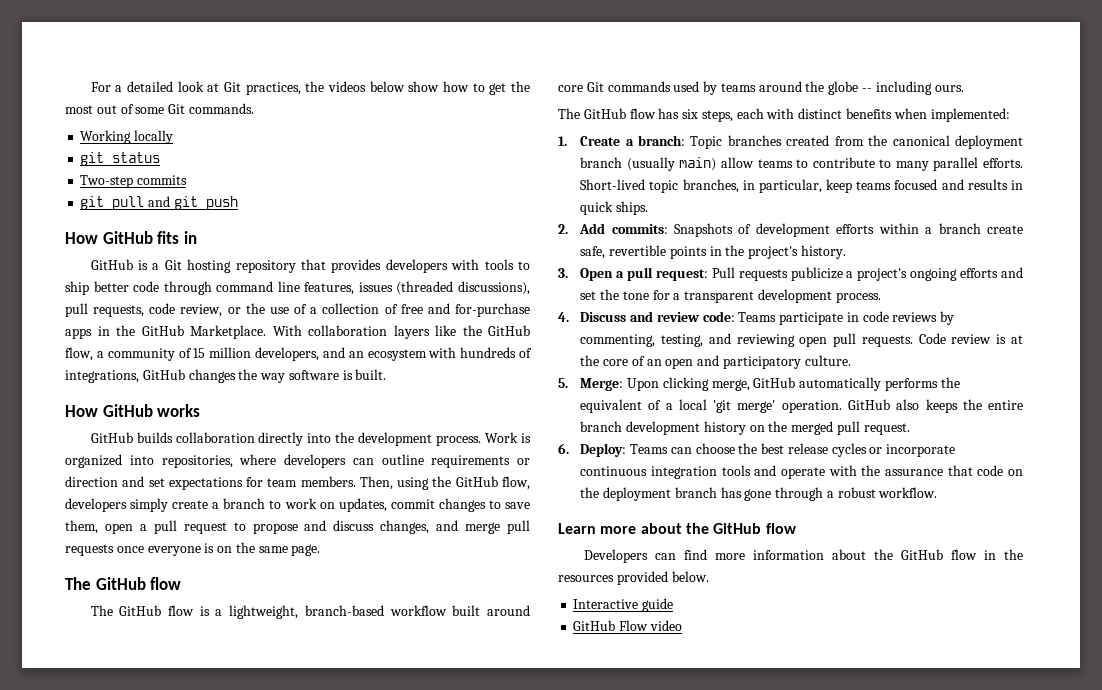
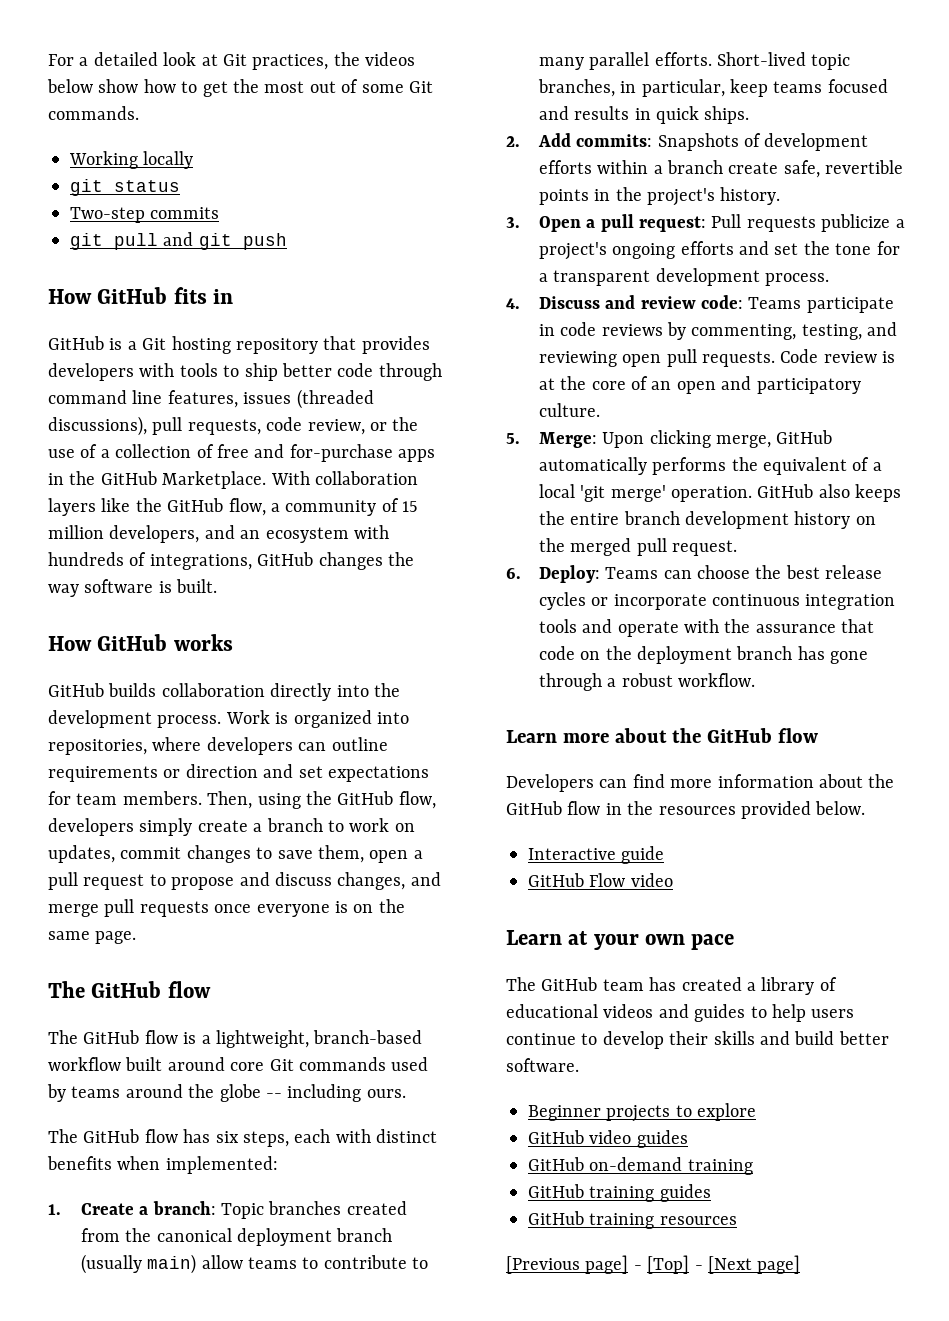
+ Learn at your own pace
+ The GitHub team has created a library of educational videos and guides to help users continue to develop their skills and build better software.
+ Beginner projects to explore
+ GitHub video guides
+ GitHub on-demand training
+ GitHub training guides
+ GitHub training resources
+ [Previous page] - [Top] - [Next page]

